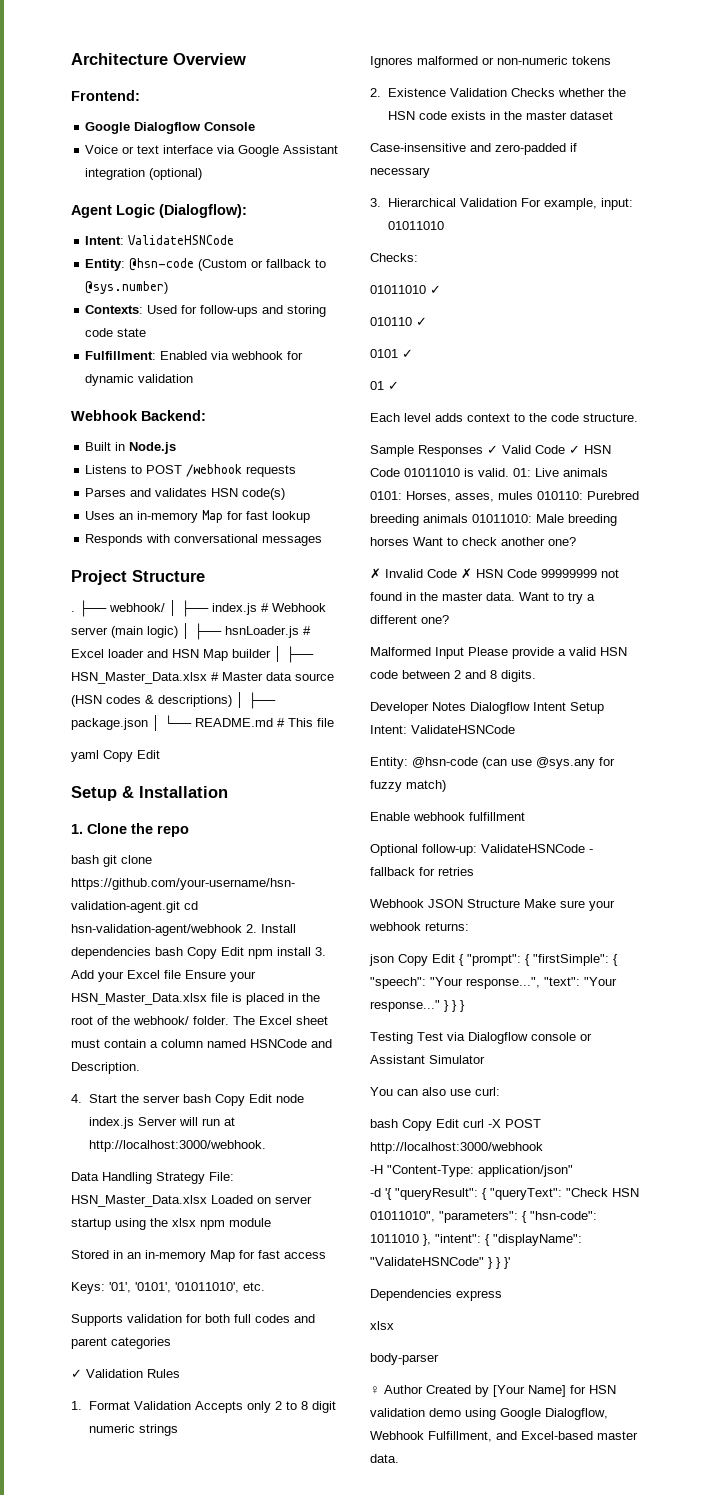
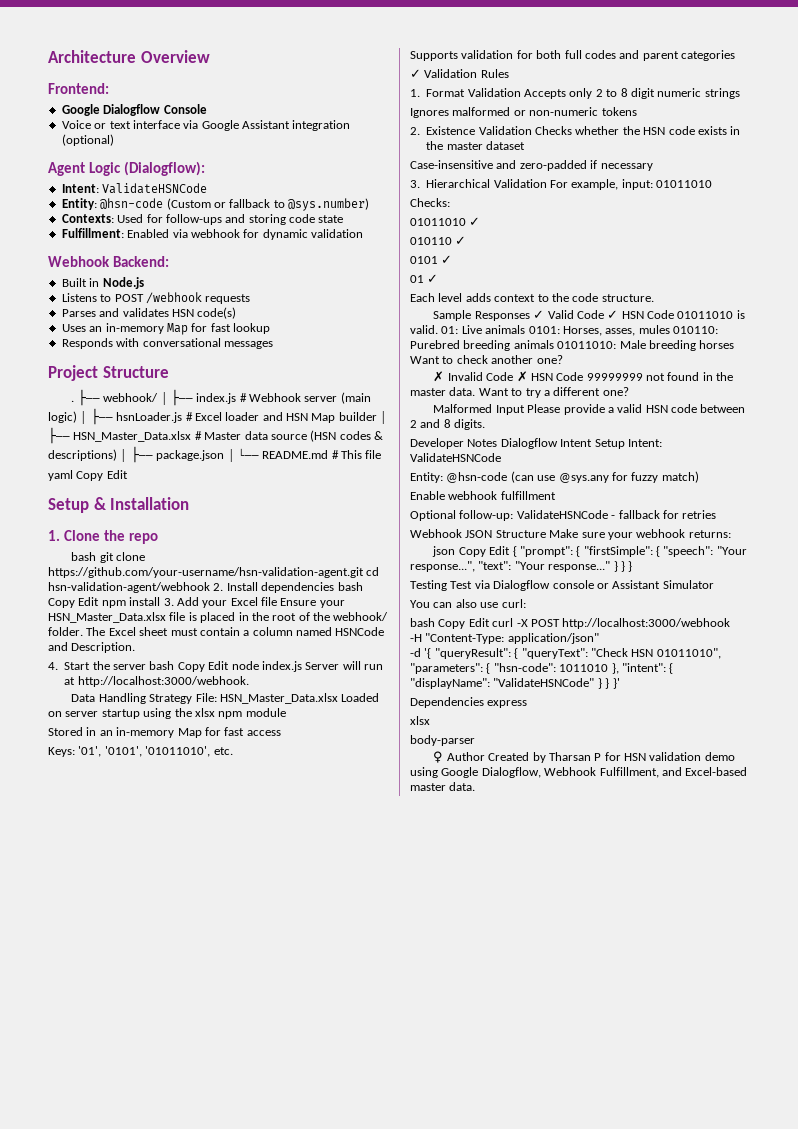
- ♀ Author Created by [Your Name] for HSN validation demo using Google Dialogflow, Webhook Fulfillment, and Excel-based master data.
+ ♀ Author Created by Tharsan P for HSN validation demo using Google Dialogflow, Webhook Fulfillment, and Excel-based master data.

